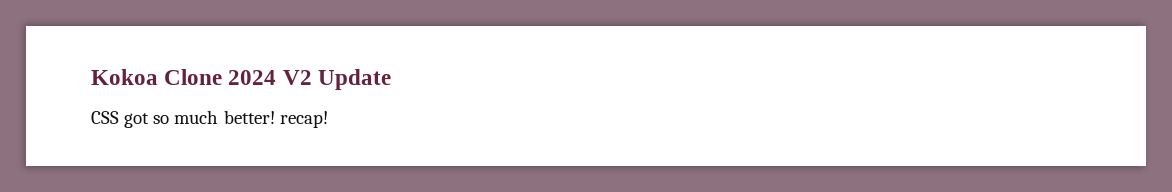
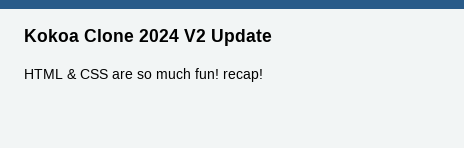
- CSS got so much better! recap!
+ HTML & CSS are so much fun! recap!

